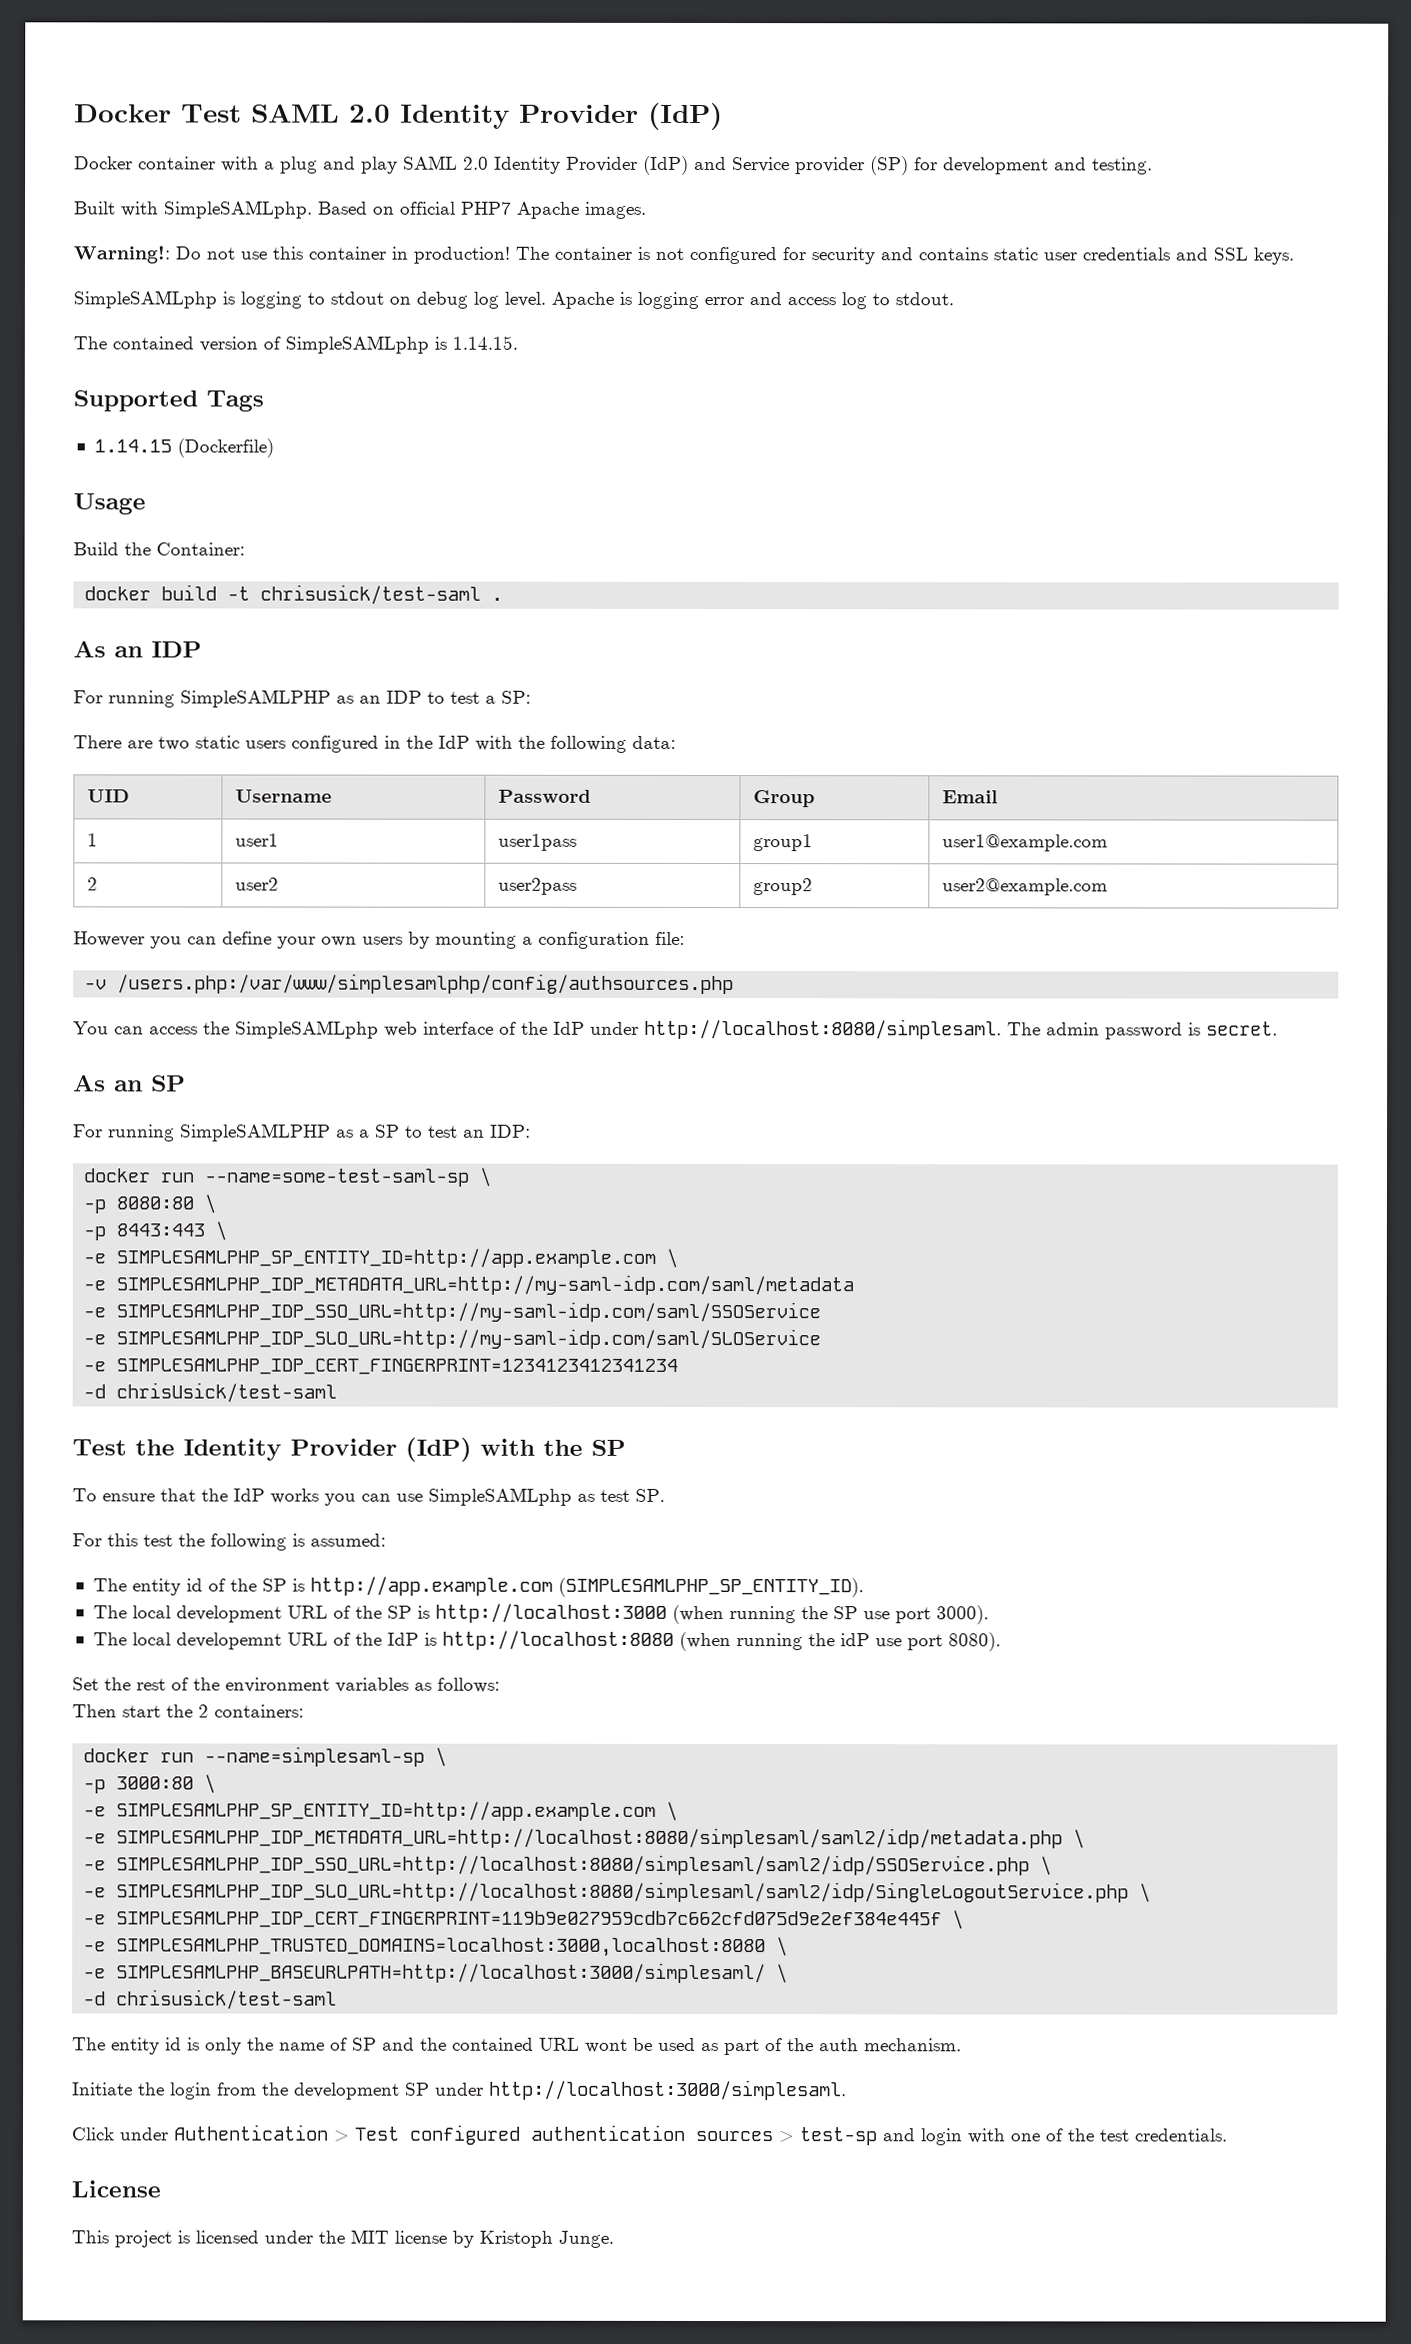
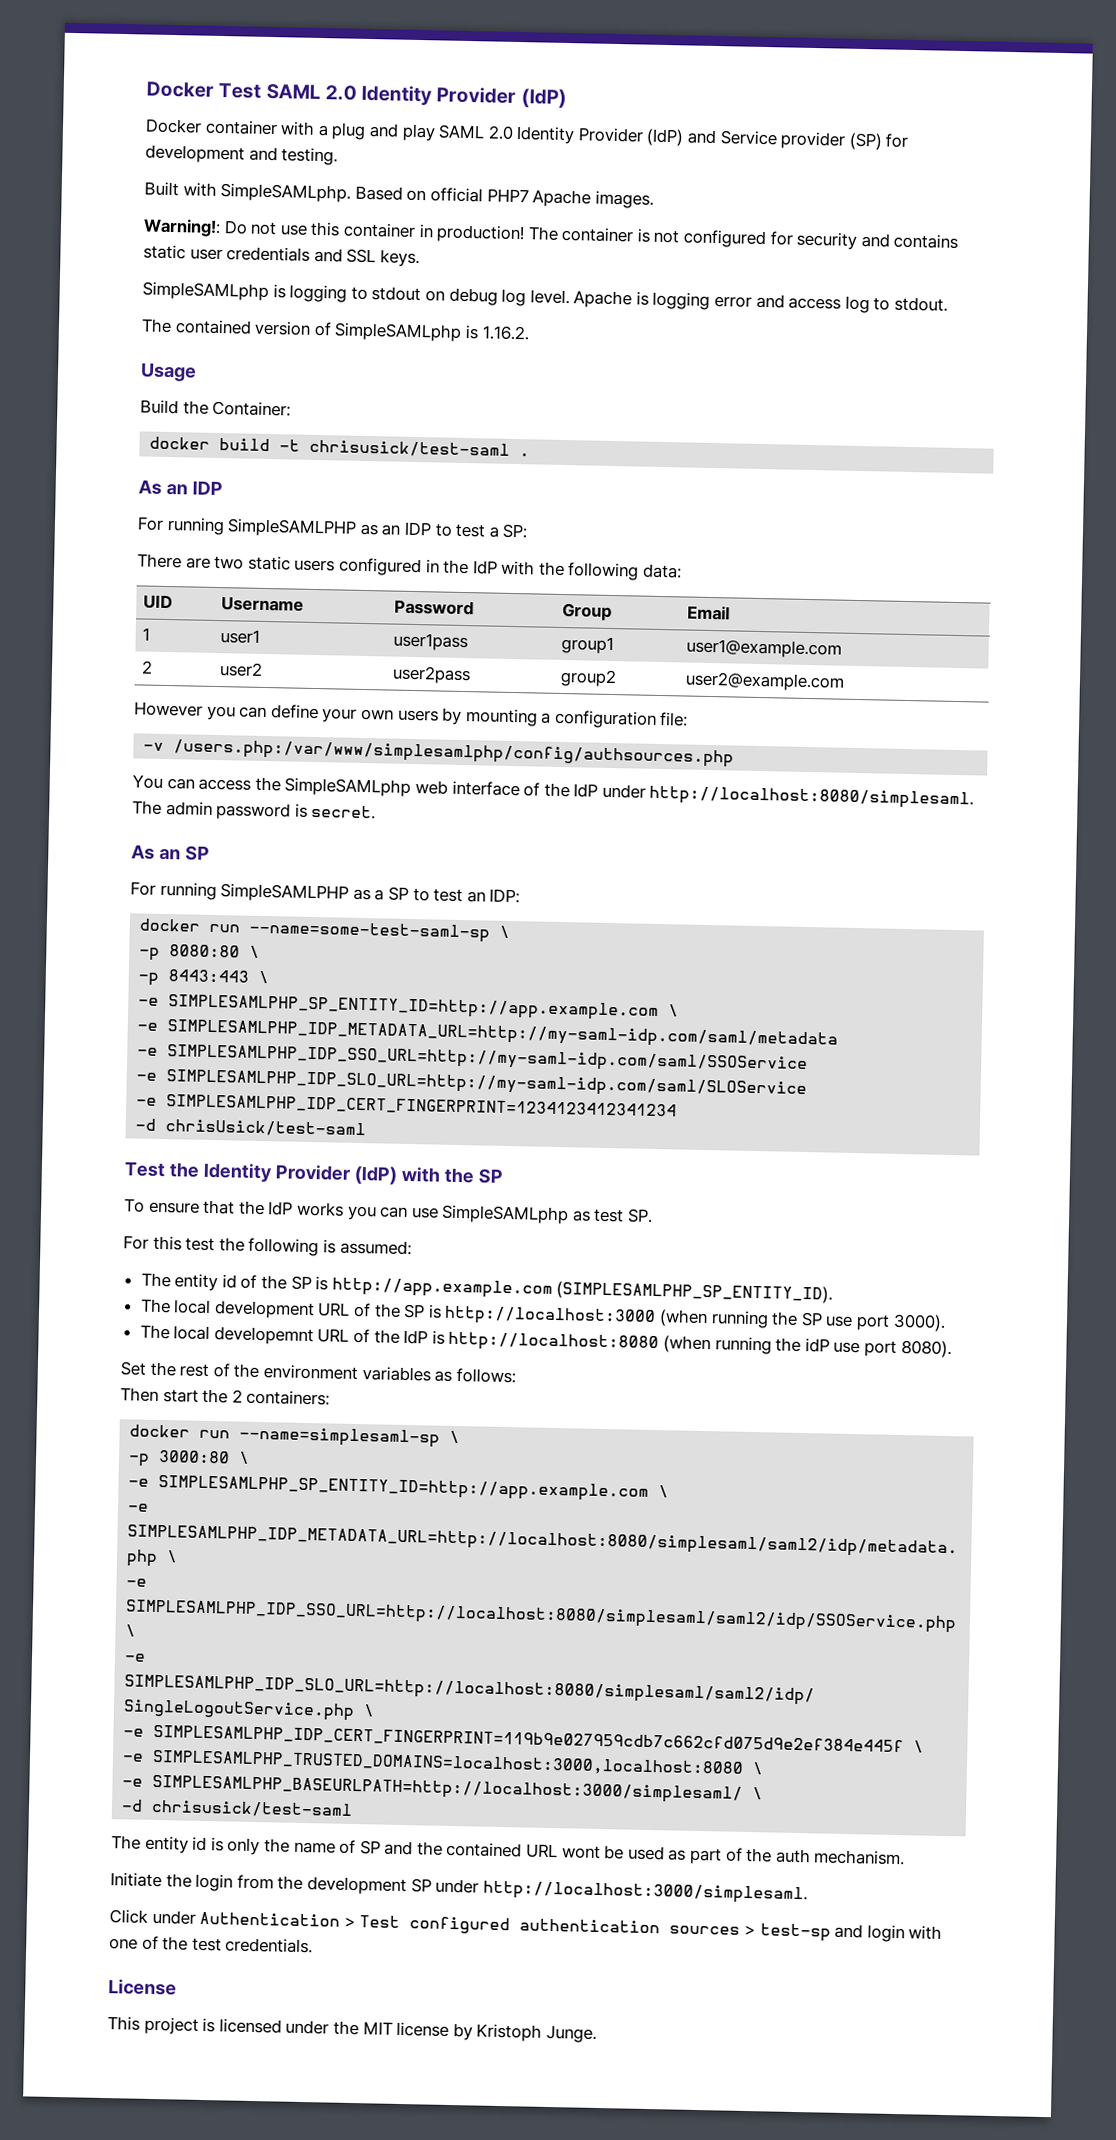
- The contained version of SimpleSAMLphp is 1.14.15.
- Supported Tags
- 1.14.15 (Dockerfile)
+ The contained version of SimpleSAMLphp is 1.16.2.

